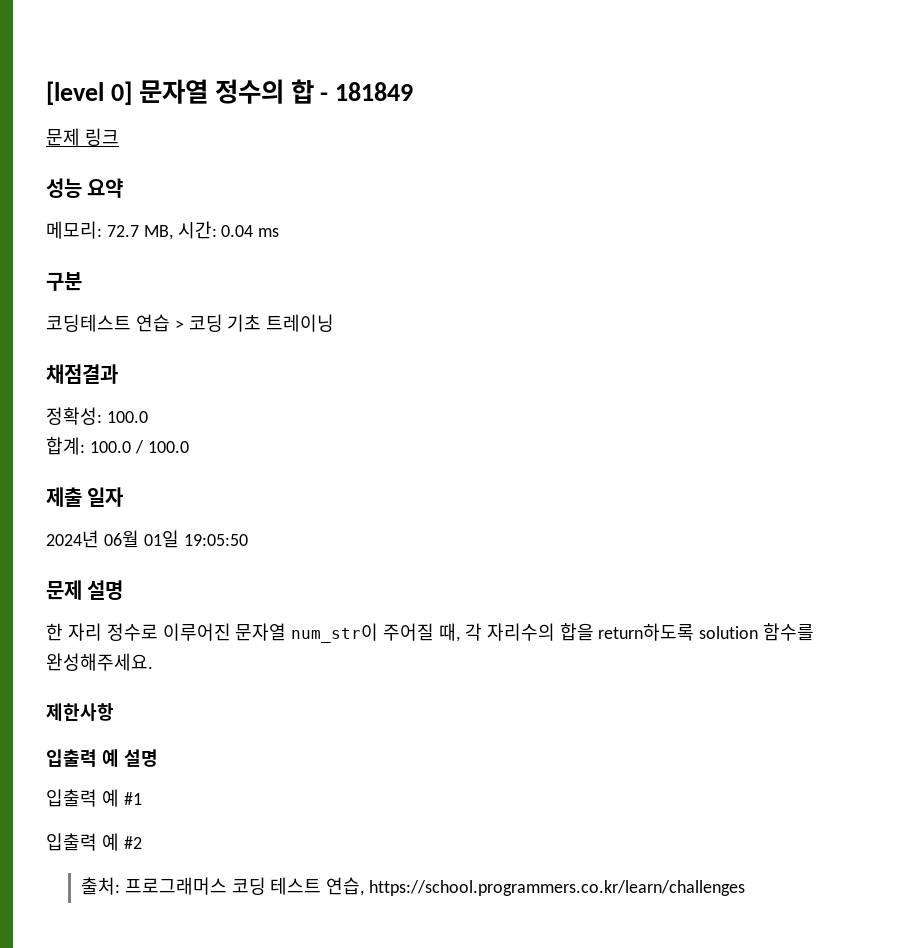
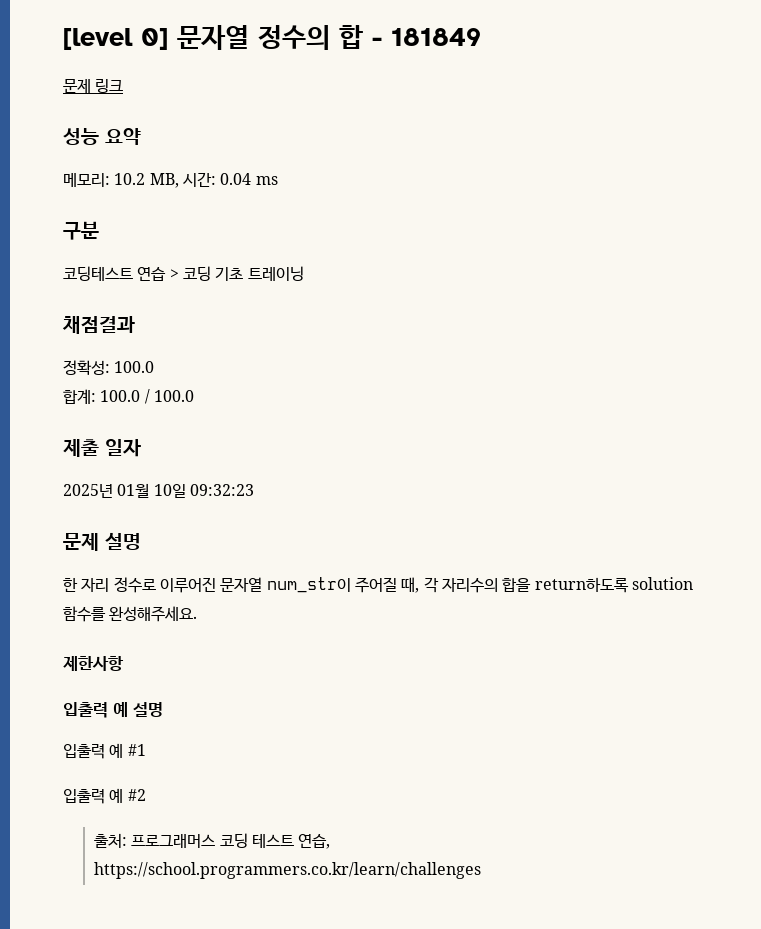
- 메모리: 72.7 MB, 시간: 0.04 ms
+ 메모리: 10.2 MB, 시간: 0.04 ms
- 2024년 06월 01일 19:05:50
+ 2025년 01월 10일 09:32:23

